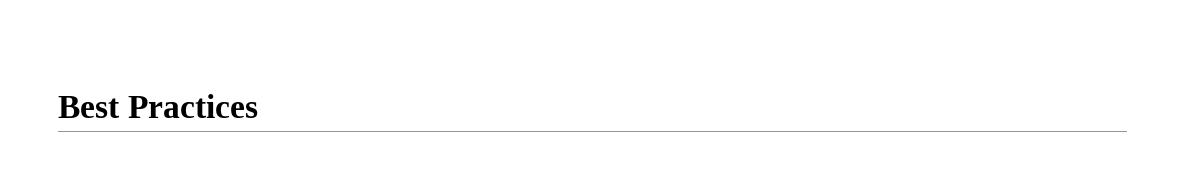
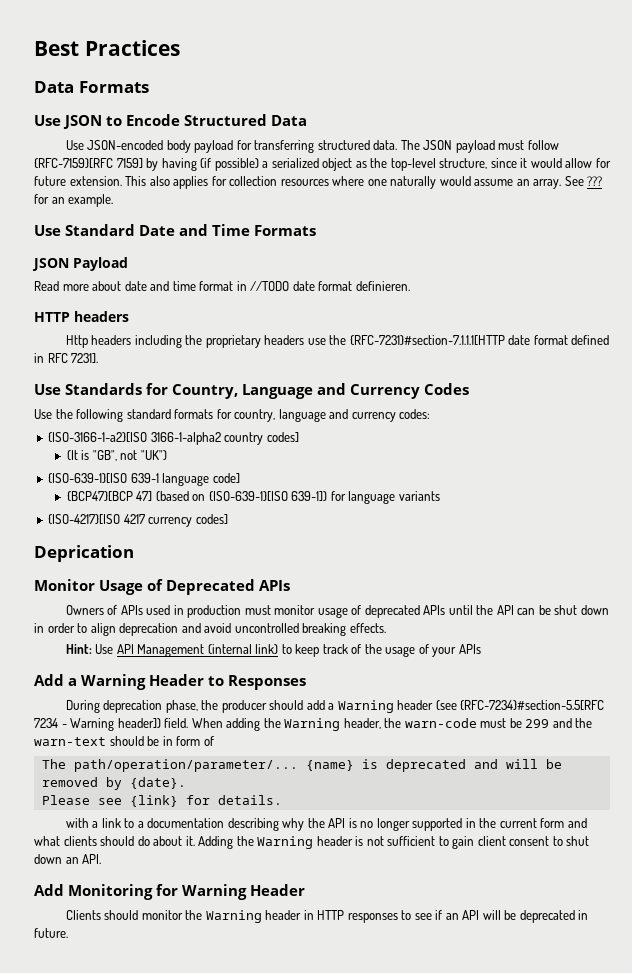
+ Data Formats
+ Use JSON to Encode Structured Data
+ Use JSON-encoded body payload for transferring structured data. The JSON payload must follow {RFC-7159}[RFC 7159] by having (if possible) a serialized object as the top-level structure, since it would allow for future extension. This also applies for collection resources where one naturally would assume an array. See ??? for an example.
+ Use Standard Date and Time Formats
+ JSON Payload
+ Read more about date and time format in //TODO date format definieren.
+ HTTP headers
+ Http headers including the proprietary headers use the {RFC-7231}#section-7.1.1.1[HTTP date format defined in RFC 7231].
+ Use Standards for Country, Language and Currency Codes
+ Use the following standard formats for country, language and currency codes:
+ {ISO-3166-1-a2}[ISO 3166-1-alpha2 country codes]
+ (It is "GB", not "UK")
+ {ISO-639-1}[ISO 639-1 language code]
+ {BCP47}[BCP 47] (based on {ISO-639-1}[ISO 639-1]) for language variants
+ {ISO-4217}[ISO 4217 currency codes]
+ Deprication
+ Monitor Usage of Deprecated APIs
+ Owners of APIs used in production must monitor usage of deprecated APIs until the API can be shut down in order to align deprecation and avoid uncontrolled breaking effects.
+ Hint: Use API Management (internal link) to keep track of the usage of your APIs
+ Add a Warning Header to Responses
+ During deprecation phase, the producer should add a Warning header (see {RFC-7234}#section-5.5[RFC 7234 - Warning header]) field. When adding the Warning header, the warn-code must be 299 and the warn-text should be in form of
+ The path/operation/parameter/... {name} is deprecated and will be removed by {date}.
+ Please see {link} for details.
+ with a link to a documentation describing why the API is no longer supported in the current form and what clients should do about it. Adding the Warning header is not sufficient to gain client consent to shut down an API.
+ Add Monitoring for Warning Header
+ Clients should monitor the Warning header in HTTP responses to see if an API will be deprecated in future.

